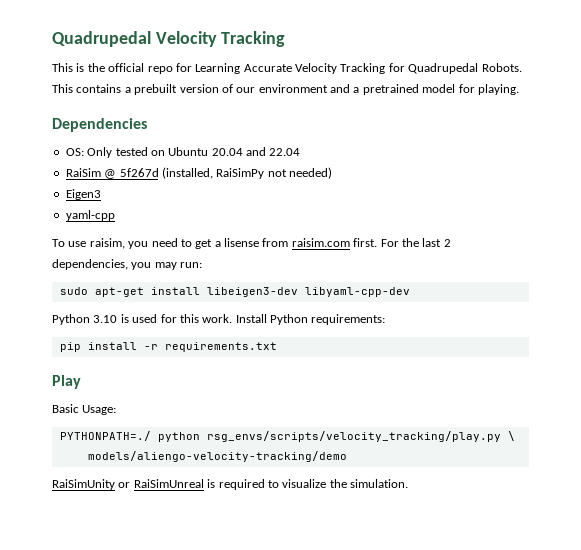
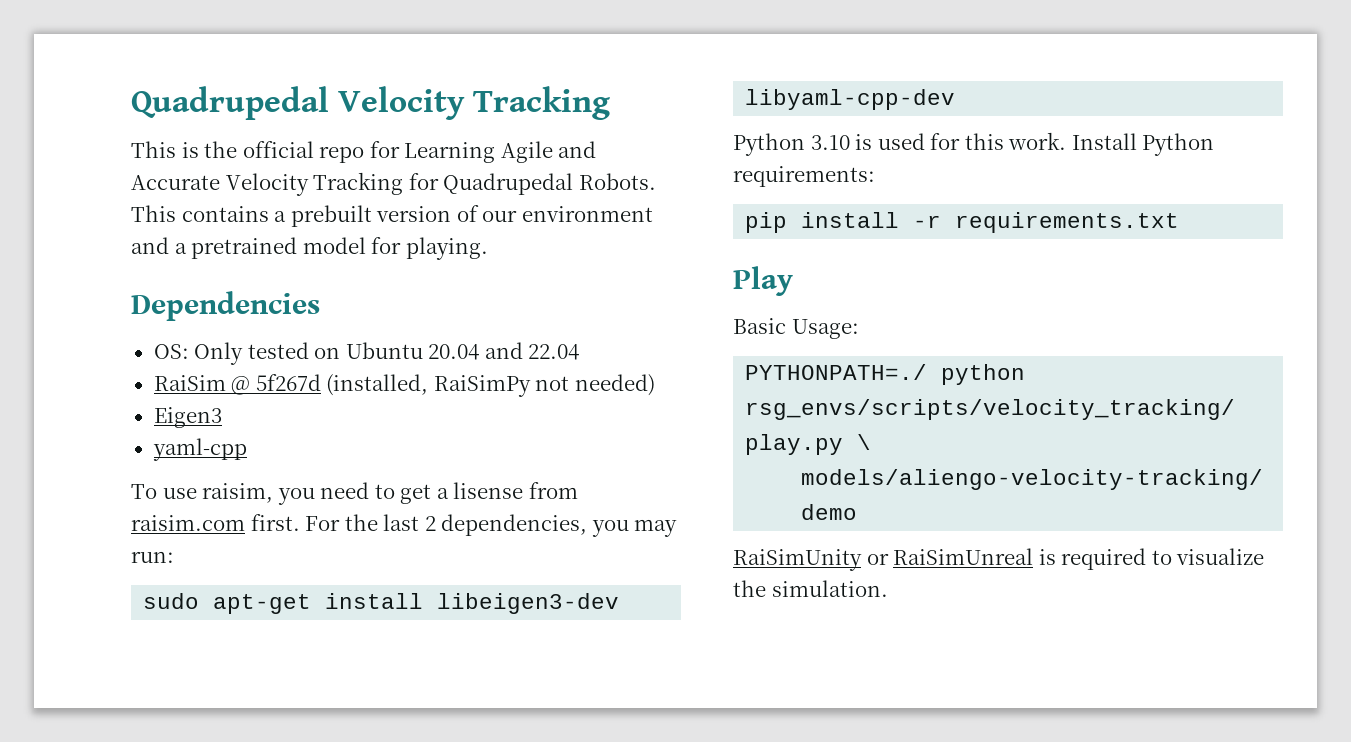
- This is the official repo for Learning Accurate Velocity Tracking for Quadrupedal Robots.
+ This is the official repo for Learning Agile and Accurate Velocity Tracking for Quadrupedal Robots.

